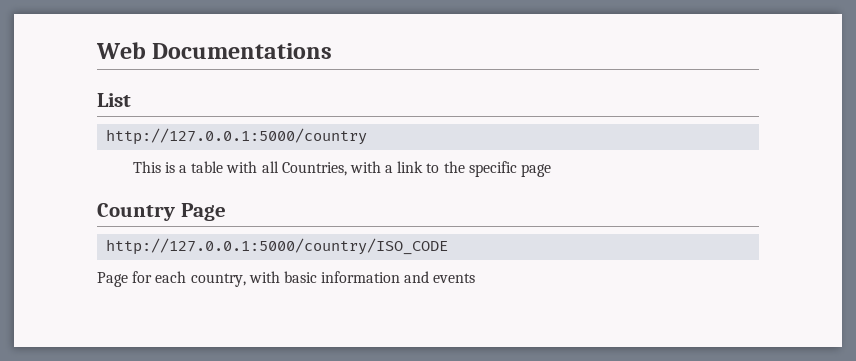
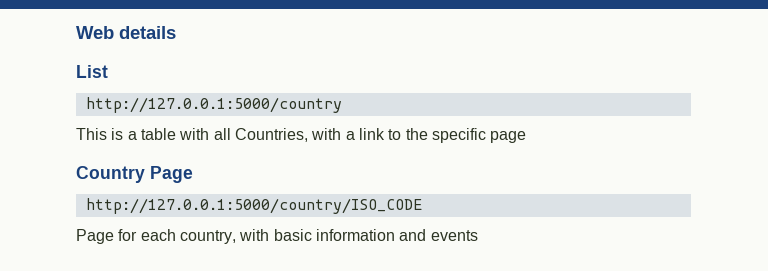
- Web Documentations
+ Web details

